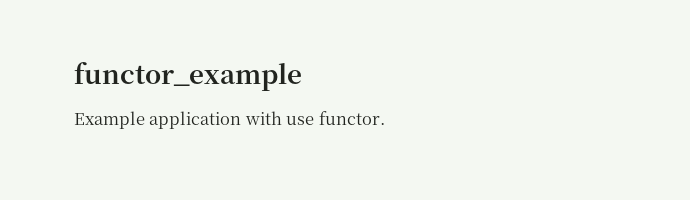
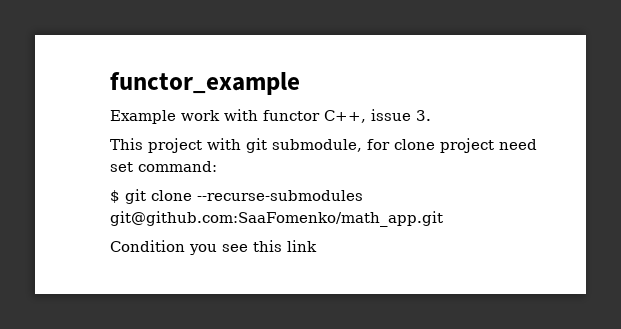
- Example application with use functor.
+ Example work with functor C++, issue 3.
+ This project with git submodule, for clone project need set command:
+ $ git clone --recurse-submodules git@github.com:SaaFomenko/math_app.git
+ Condition you see this link

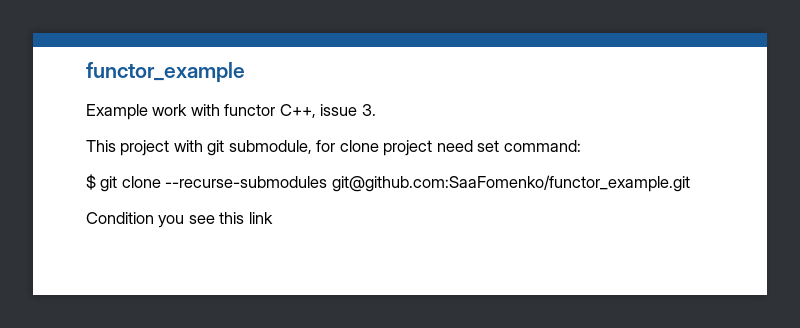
- $ git clone --recurse-submodules git@github.com:SaaFomenko/math_app.git
+ $ git clone --recurse-submodules git@github.com:SaaFomenko/functor_example.git

